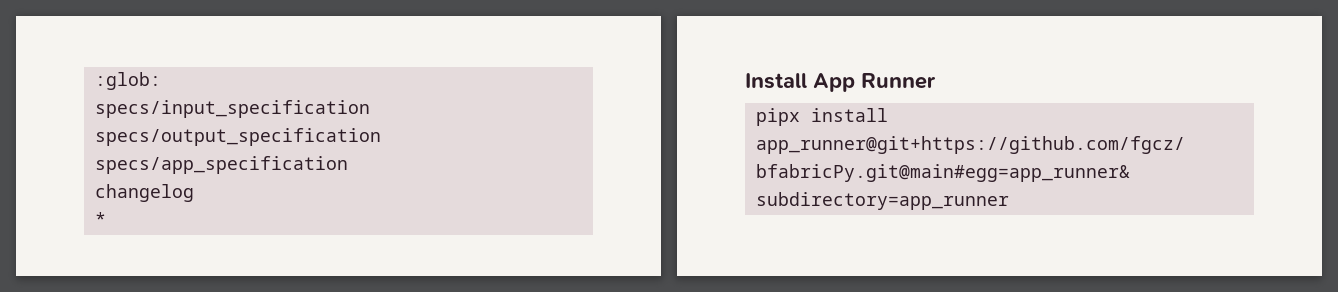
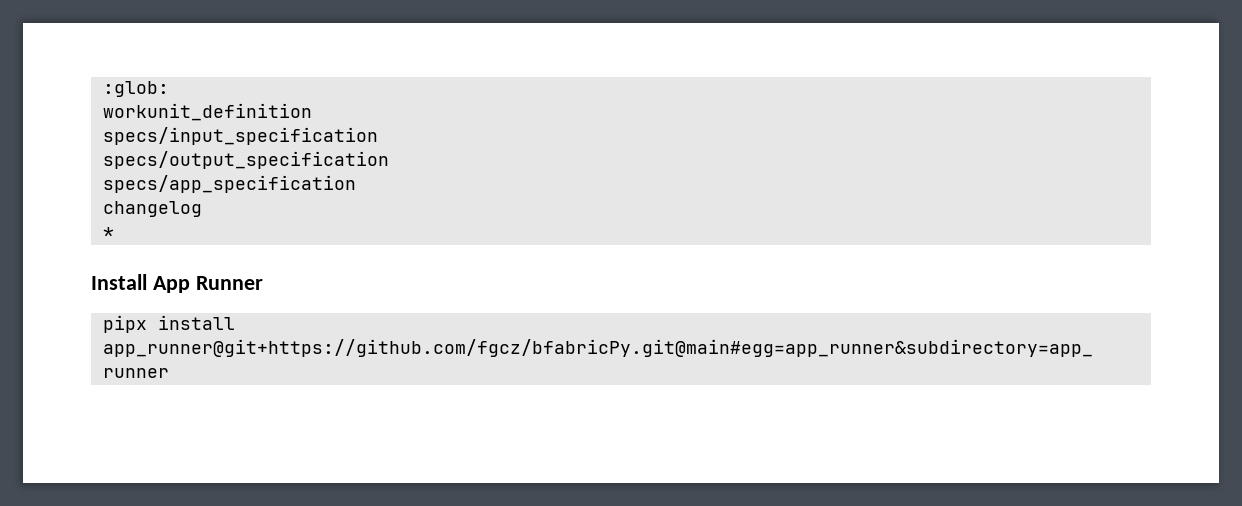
+ workunit_definition

